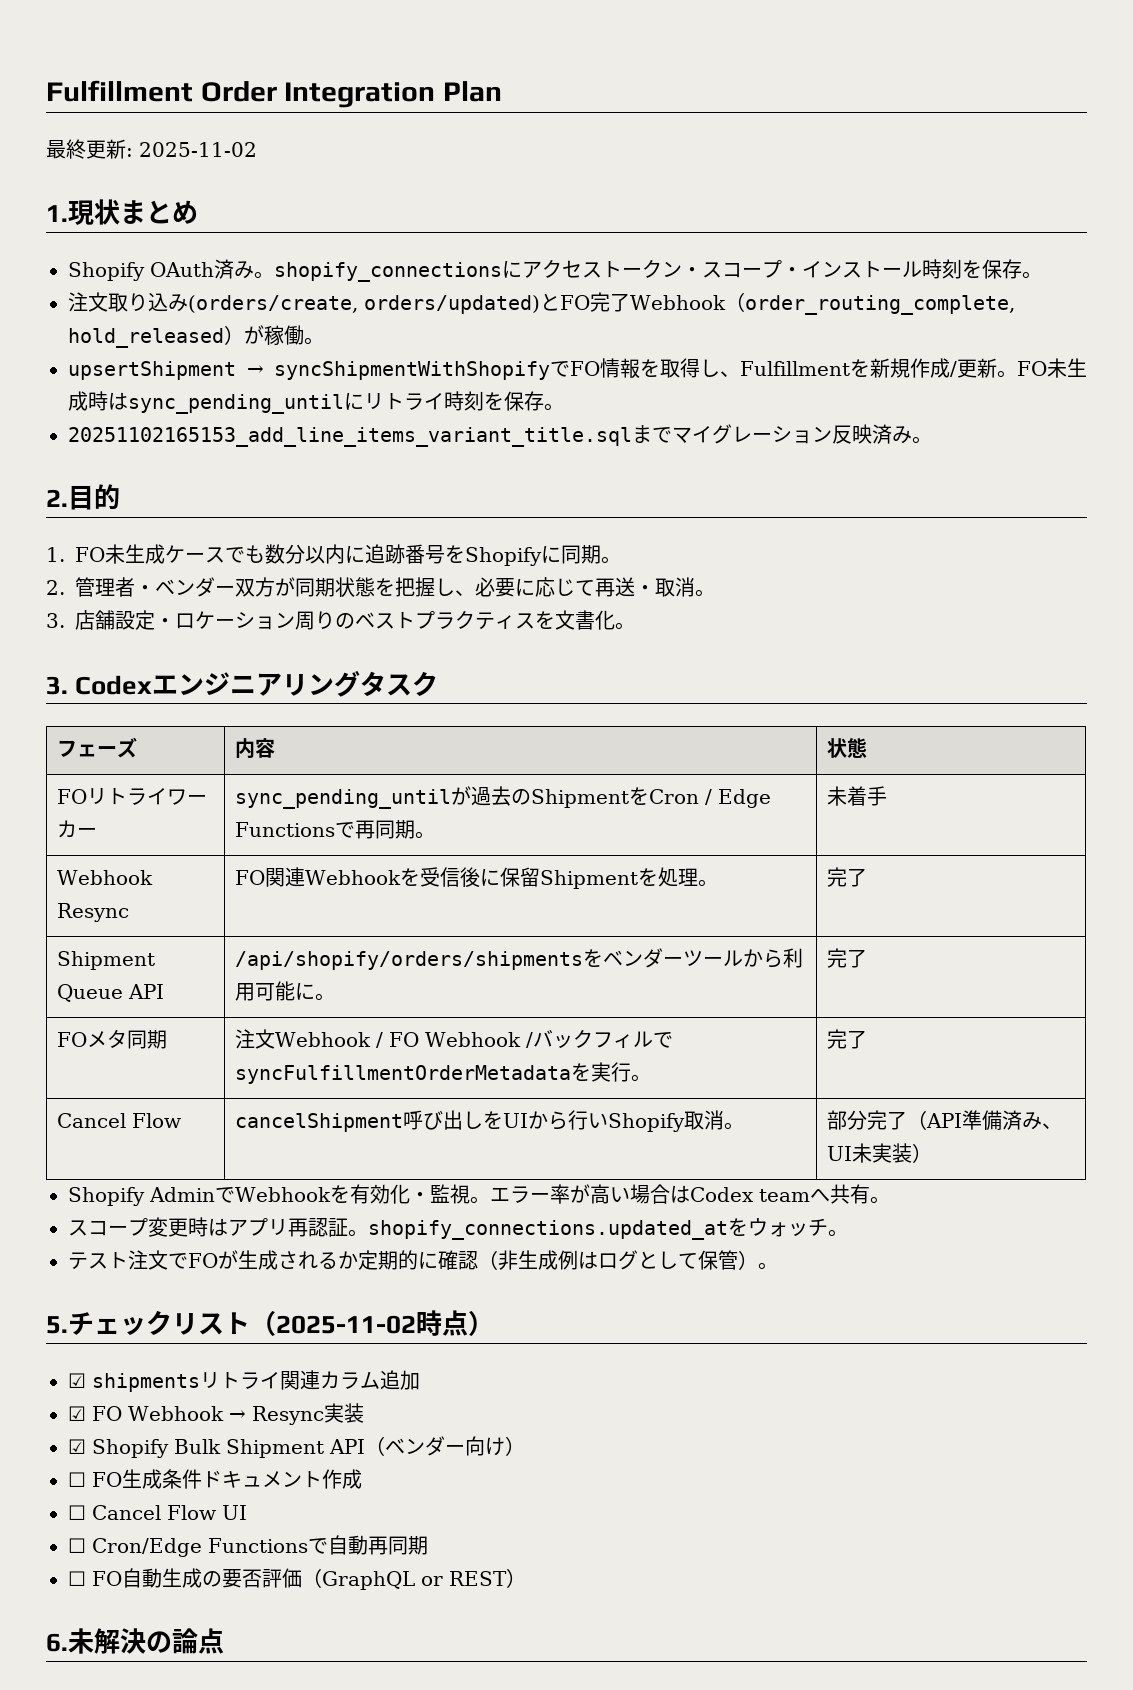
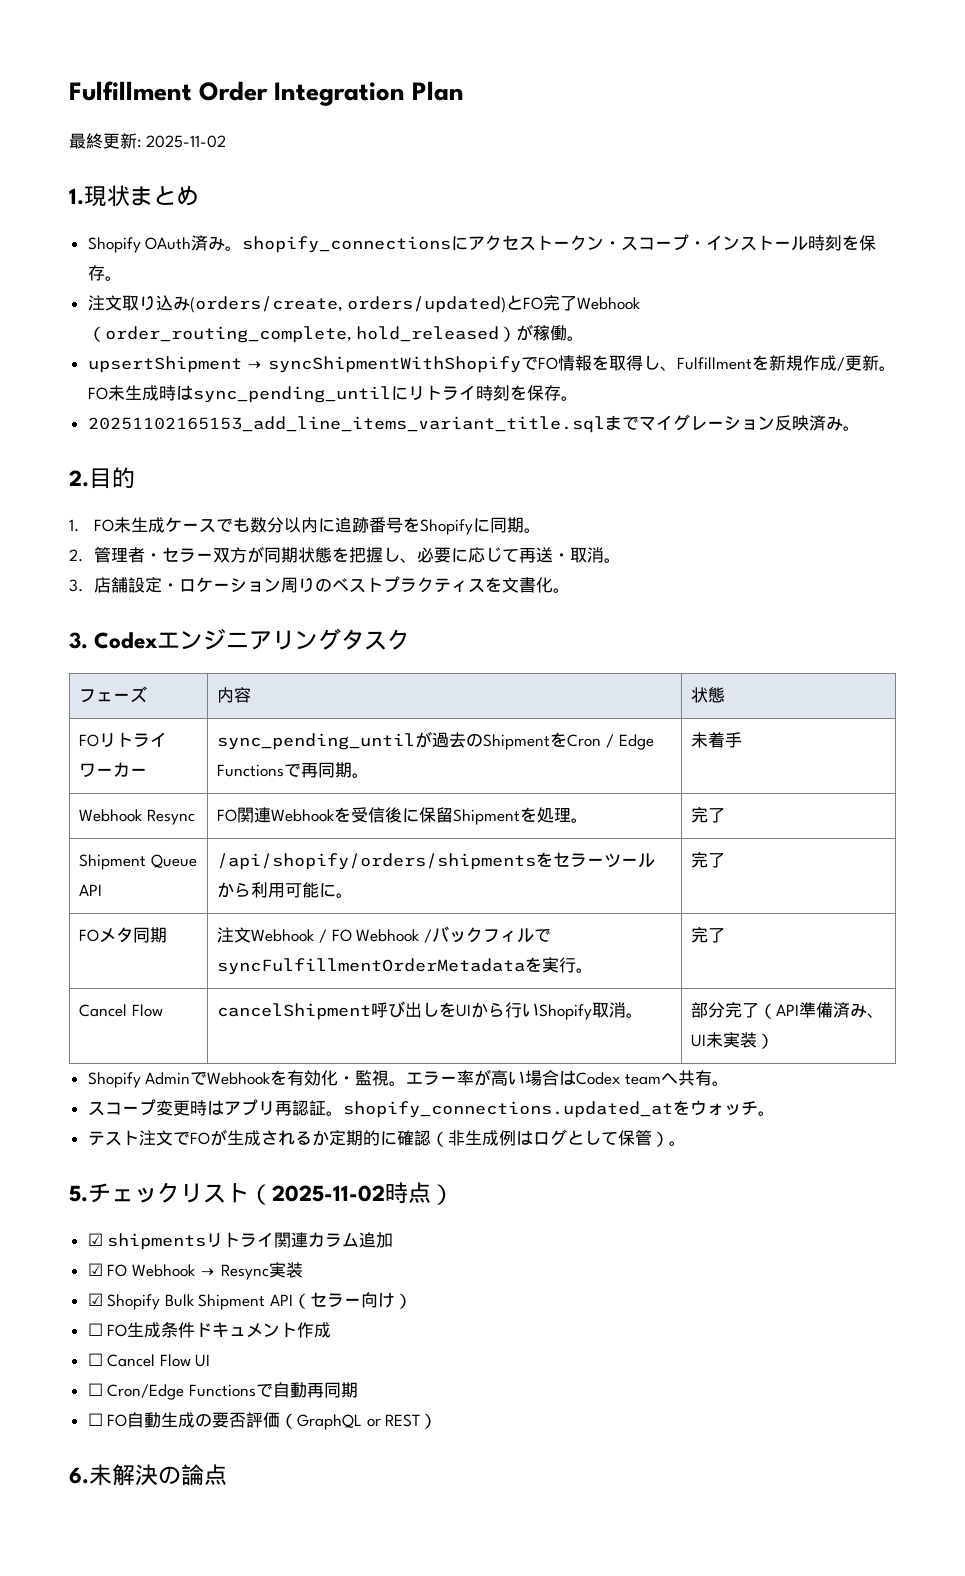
- 2.管理者・ベンダー双方が同期状態を把握し、必要に応じて再送・取消。
+ 2.管理者・セラー双方が同期状態を把握し、必要に応じて再送・取消。
- Shipment Queue API | /api/shopify/orders/shipmentsをベンダーツールから利用可能に。 | 完了
+ Shipment Queue API | /api/shopify/orders/shipmentsをセラーツールから利用可能に。 | 完了
- ☑ Shopify Bulk Shipment API（ベンダー向け）
+ ☑ Shopify Bulk Shipment API（セラー向け）

